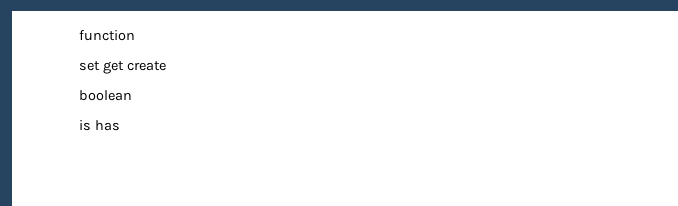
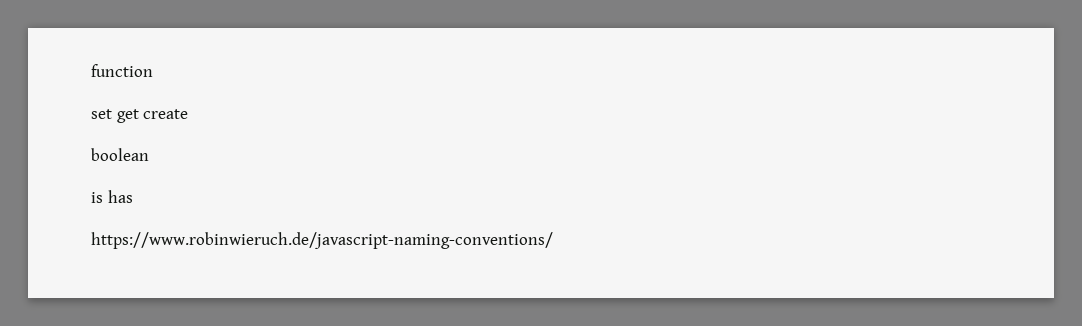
+ https://www.robinwieruch.de/javascript-naming-conventions/

